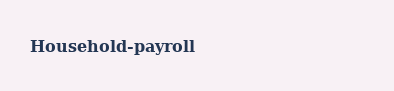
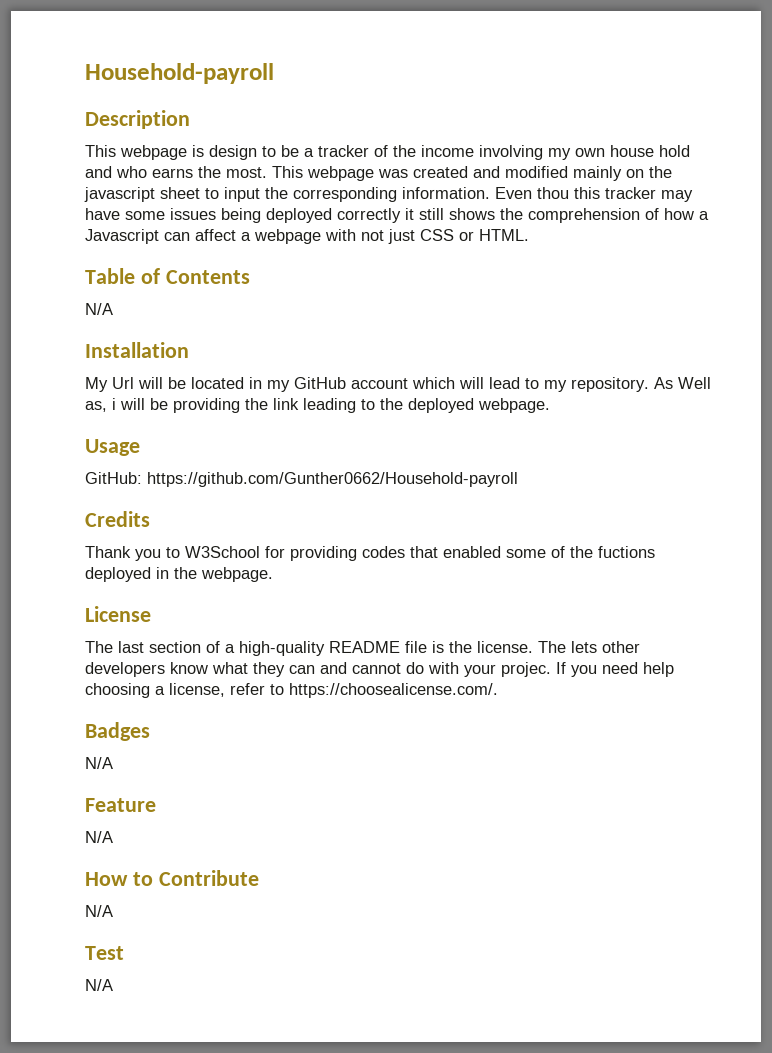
+ Description
+ This webpage is design to be a tracker of the income involving my own house hold and who earns the most. This webpage was created and modified mainly on the javascript sheet to input the corresponding information. Even thou this tracker may have some issues being deployed correctly it still shows the comprehension of how a Javascript can affect a webpage with not just CSS or HTML.
+ Table of Contents
+ N/A
+ Installation
+ My Url will be located in my GitHub account which will lead to my repository. As Well as, i will be providing the link leading to the deployed webpage.
+ Usage
+ GitHub: https://github.com/Gunther0662/Household-payroll
+ Credits
+ Thank you to W3School for providing codes that enabled some of the fuctions deployed in the webpage.
+ License
+ The last section of a high-quality README file is the license. The lets other developers know what they can and cannot do with your projec. If you need help choosing a license, refer to https://choosealicense.com/.
+ Badges
+ N/A
+ Feature
+ N/A
+ How to Contribute
+ N/A
+ Test
+ N/A

